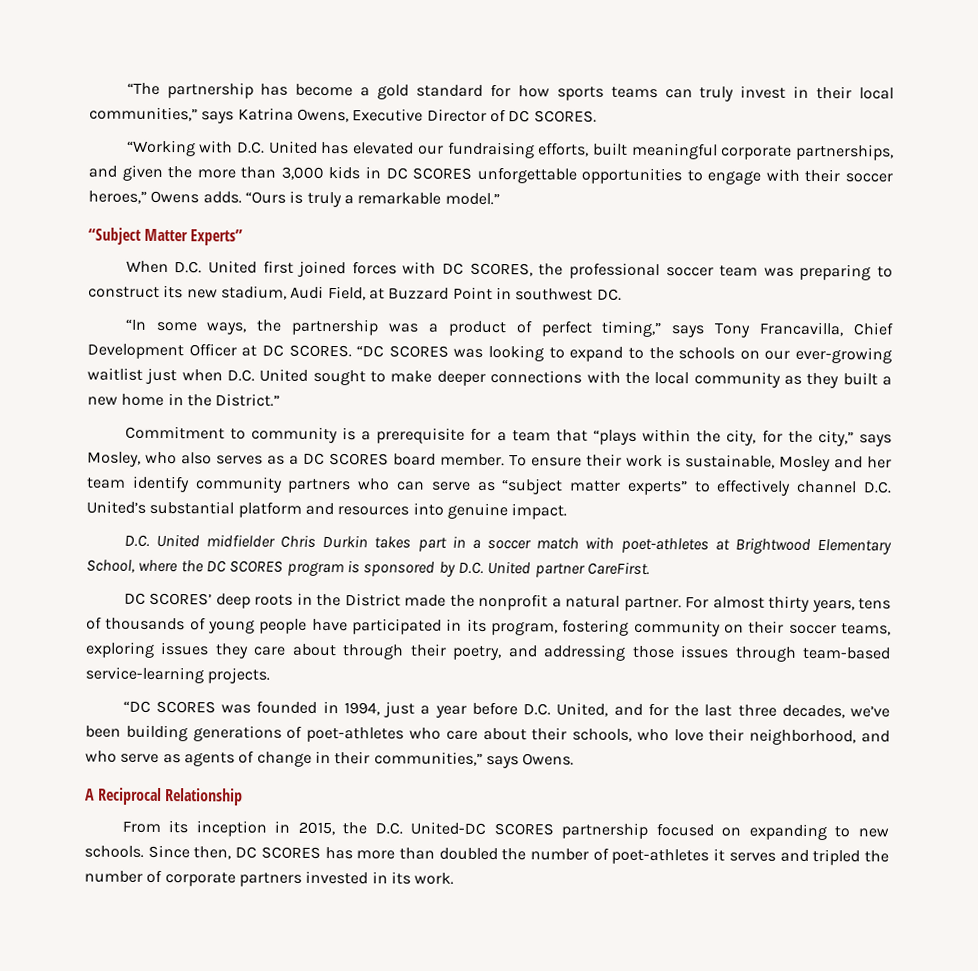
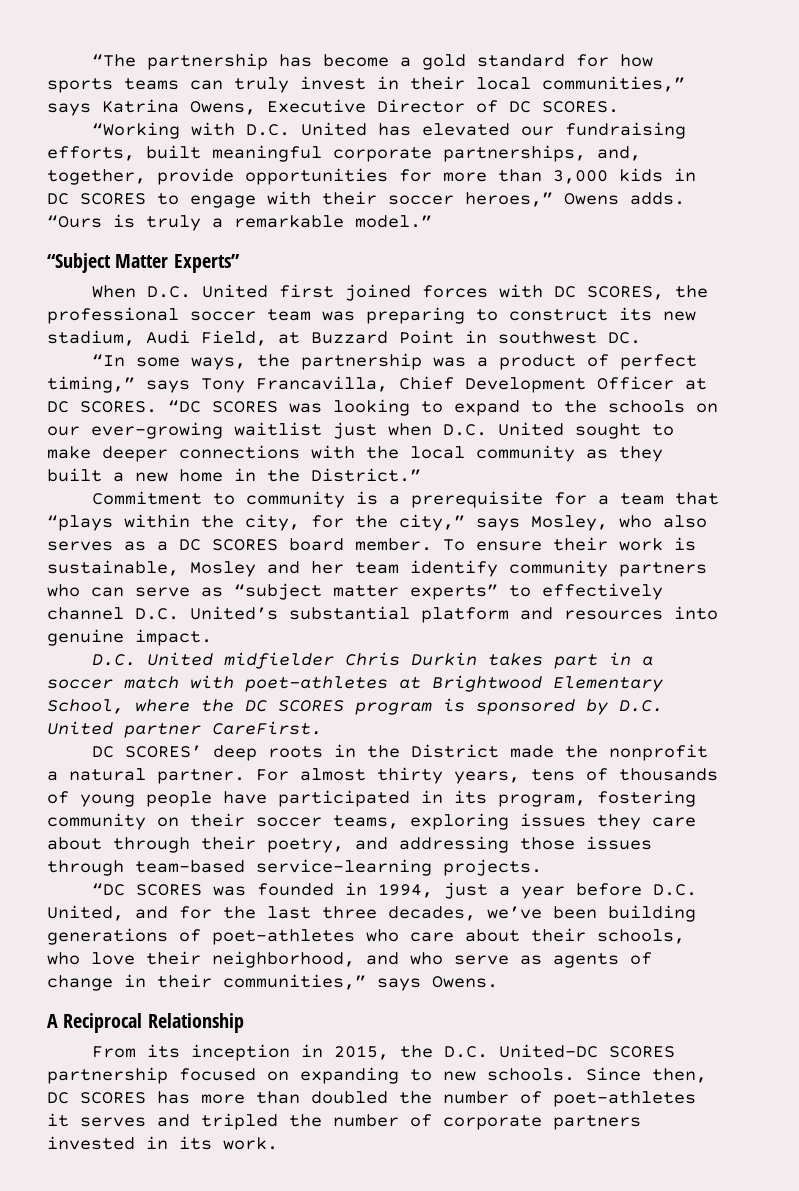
- “Working with D.C. United has elevated our fundraising efforts, built meaningful corporate partnerships, and given the more than 3,000 kids in DC SCORES unforgettable opportunities to engage with their soccer heroes,” Owens adds.
+ “Working with D.C. United has elevated our fundraising efforts, built meaningful corporate partnerships, and, together, provide opportunities for more than 3,000 kids in DC SCORES to engage with their soccer heroes,” Owens adds.

